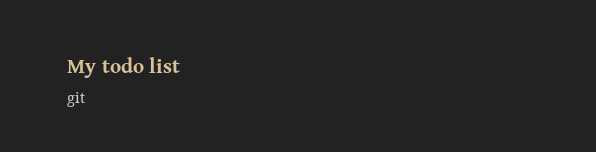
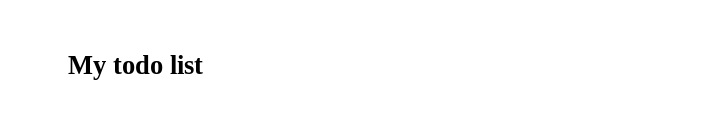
- git

